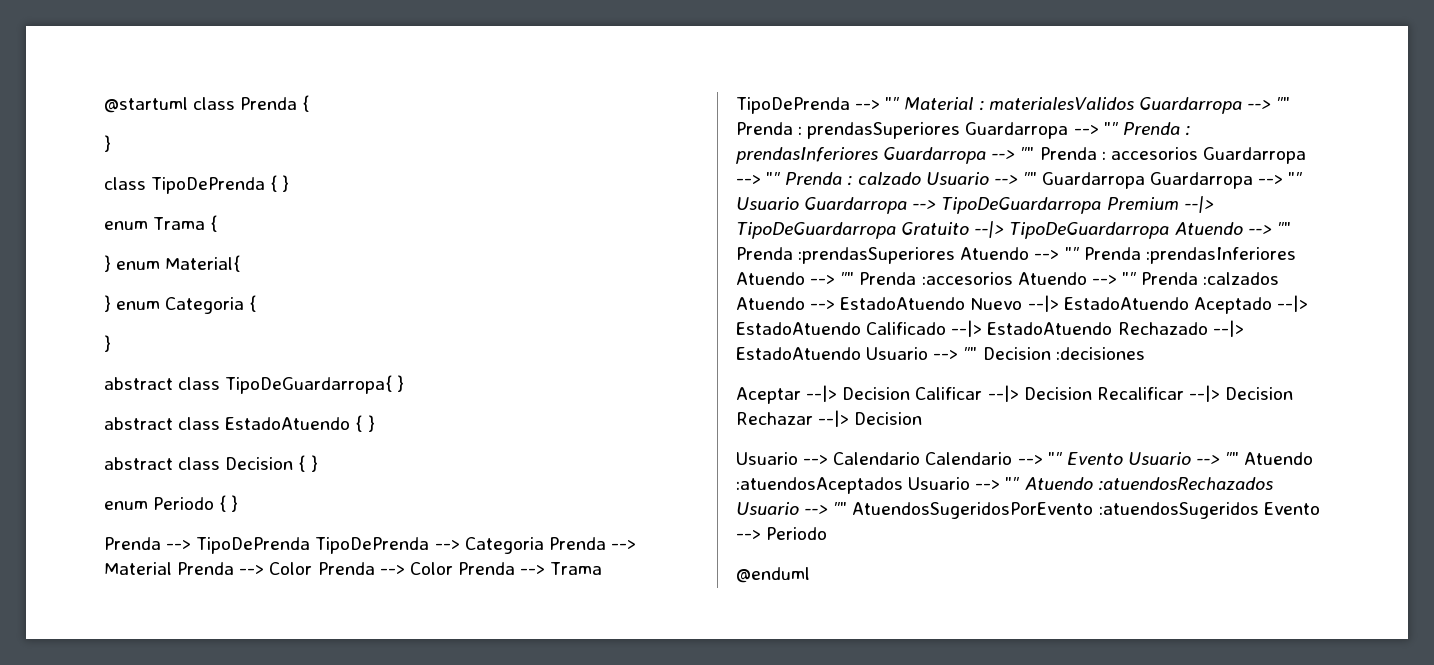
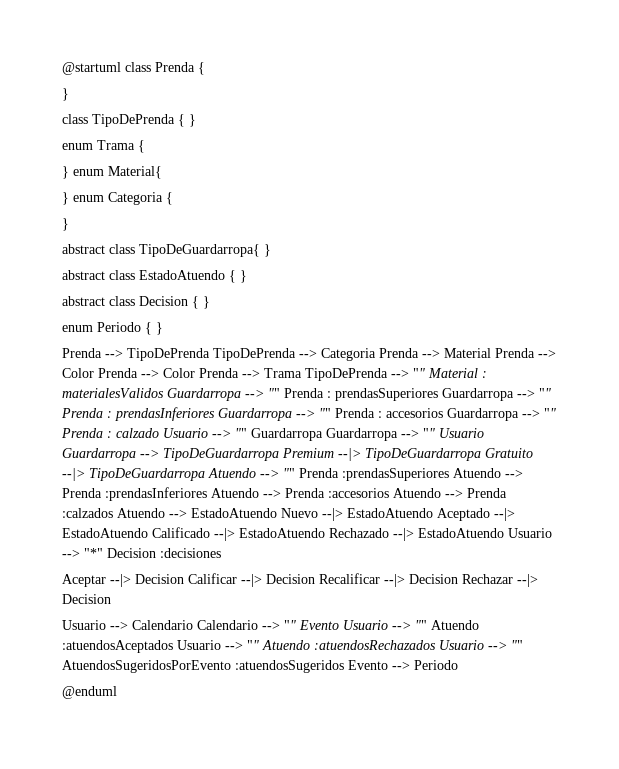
- calzado Usuario --> "" Guardarropa Guardarropa --> "" Usuario Guardarropa --> TipoDeGuardarropa Premium --|> TipoDeGuardarropa Gratuito --|> TipoDeGuardarropa Atuendo --> "" Prenda :prendasSuperiores Atuendo --> "" Prenda :prendasInferiores Atuendo --> "" Prenda :accesorios Atuendo --> "" Prenda :calzados Atuendo --> EstadoAtuendo Nuevo --|> EstadoAtuendo Aceptado --|> EstadoAtuendo Calificado --|> EstadoAtuendo Rechazado --|> EstadoAtuendo Usuario --> "" Decision :decisiones
+ calzado Usuario --> "" Guardarropa Guardarropa --> "" Usuario Guardarropa --> TipoDeGuardarropa Premium --|> TipoDeGuardarropa Gratuito --|> TipoDeGuardarropa Atuendo --> "" Prenda :prendasSuperiores Atuendo --> Prenda :prendasInferiores Atuendo --> Prenda :accesorios Atuendo --> Prenda :calzados Atuendo --> EstadoAtuendo Nuevo --|> EstadoAtuendo Aceptado --|> EstadoAtuendo Calificado --|> EstadoAtuendo Rechazado --|> EstadoAtuendo Usuario --> "*" Decision :decisiones

